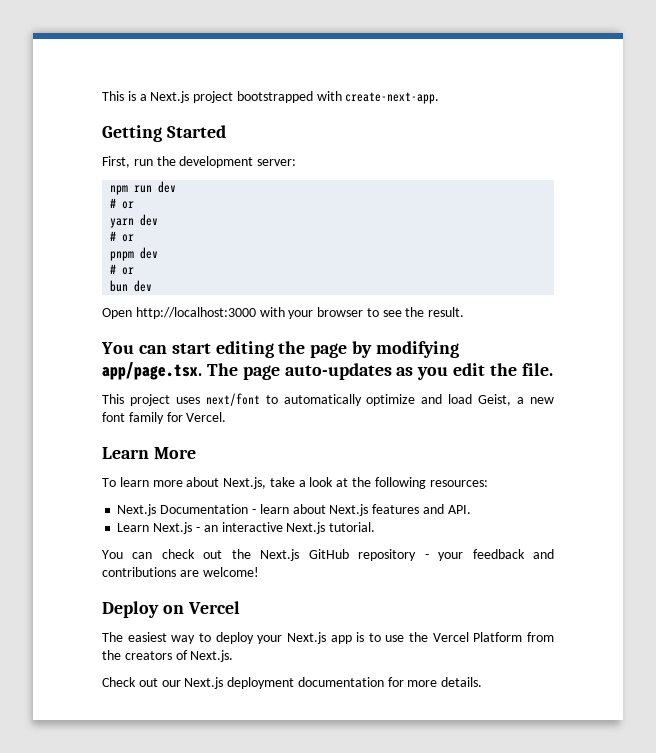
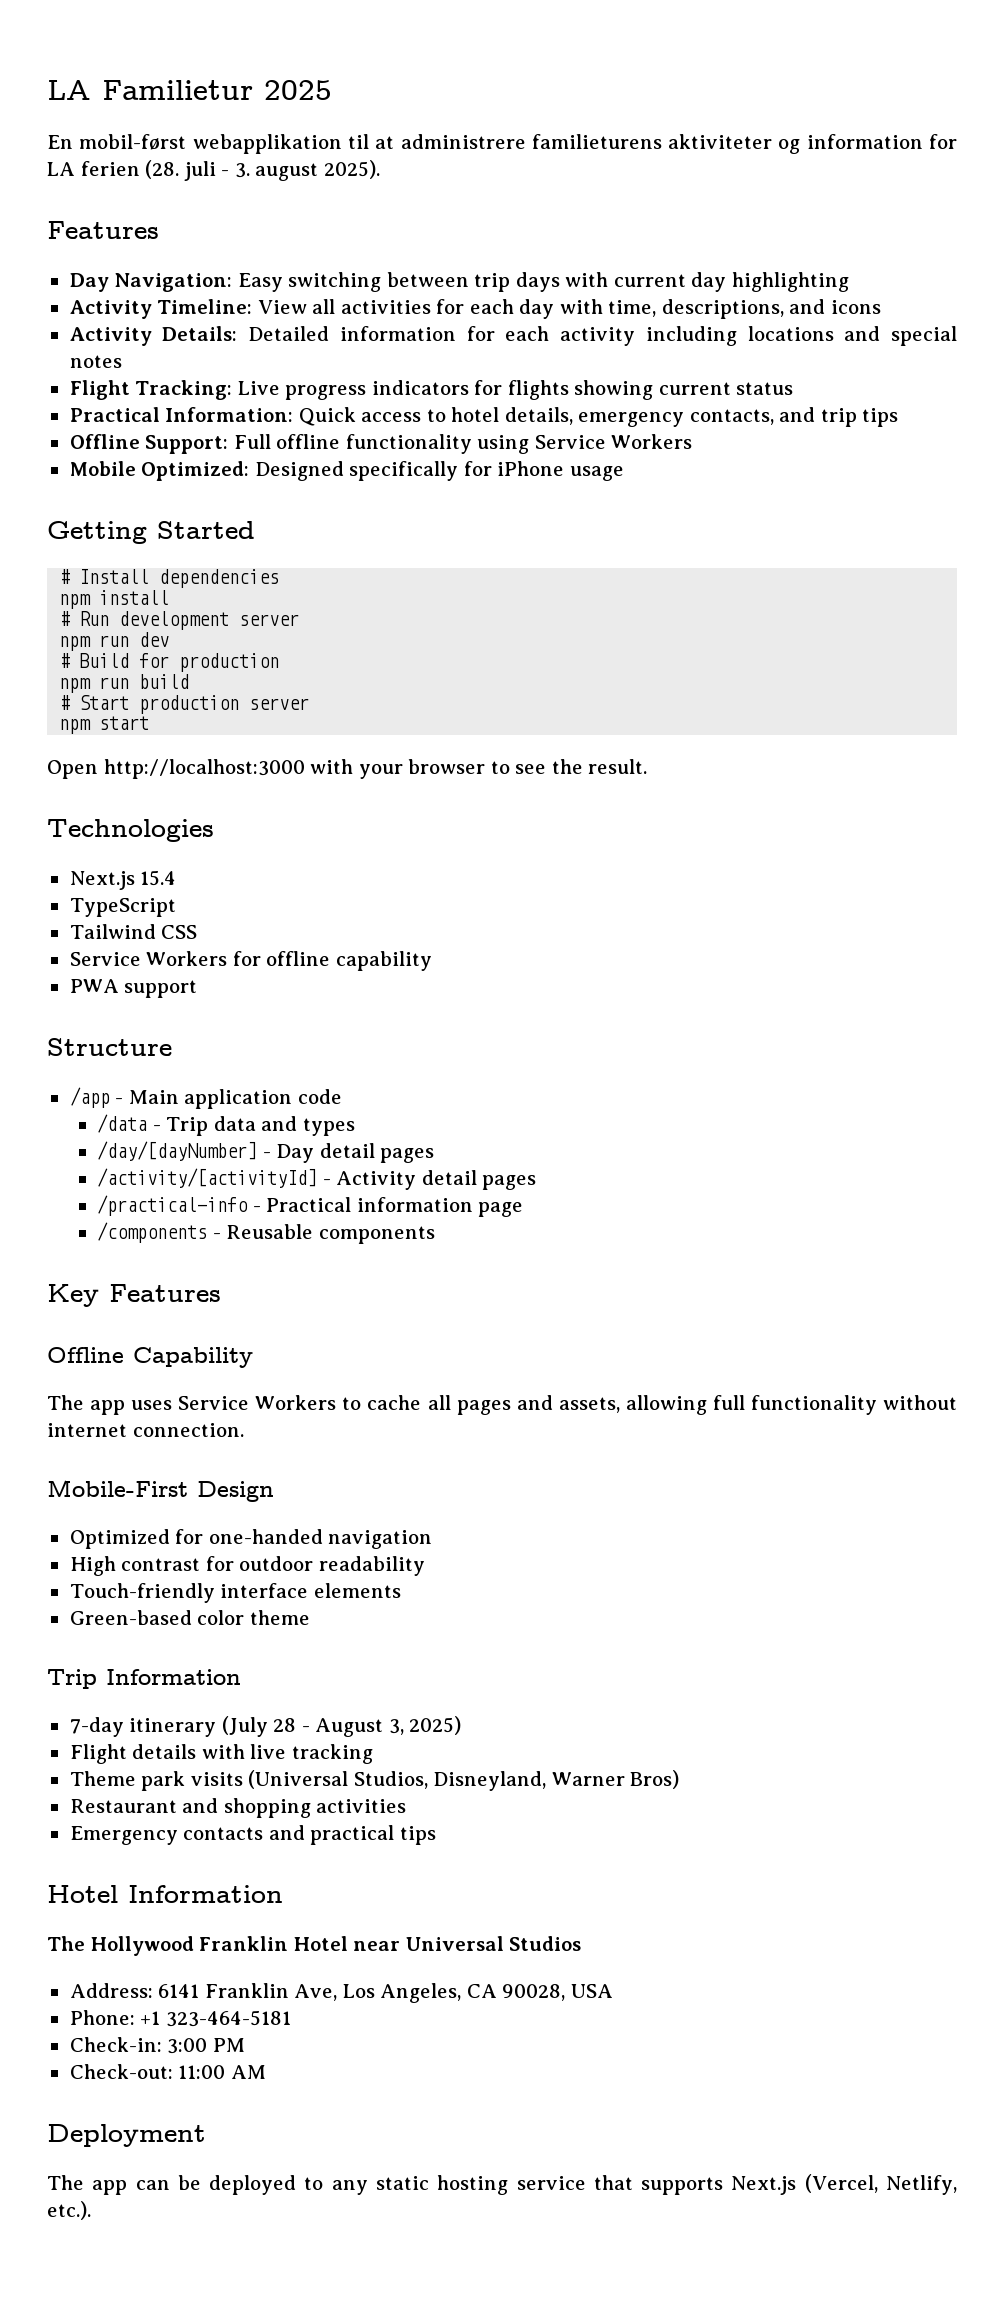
- This is a Next.js project bootstrapped with create-next-app.
+ LA Familietur 2025
+ En mobil-først webapplikation til at administrere familieturens aktiviteter og information for LA ferien (28. juli - 3. august 2025).
+ Features
+ Day Navigation: Easy switching between trip days with current day highlighting
+ Activity Timeline: View all activities for each day with time, descriptions, and icons
+ Activity Details: Detailed information for each activity including locations and special notes
+ Flight Tracking: Live progress indicators for flights showing current status
+ Practical Information: Quick access to hotel details, emergency contacts, and trip tips
+ Offline Support: Full offline functionality using Service Workers
+ Mobile Optimized: Designed specifically for iPhone usage
  Getting Started
- First, run the development server:
+ # Install dependencies
+ npm install
+ # Run development server
  npm run dev
- # or
- yarn dev
- # or
- pnpm dev
- # or
- bun dev
+ # Build for production
+ npm run build
+ # Start production server
+ npm start
- You can start editing the page by modifying app/page.tsx. The page auto-updates as you edit the file.
- This project uses next/font to automatically optimize and load Geist, a new font family for Vercel.
- Learn More
- To learn more about Next.js, take a look at the following resources:
- Next.js Documentation - learn about Next.js features and API.
- Learn Next.js - an interactive Next.js tutorial.
- You can check out the Next.js GitHub repository - your feedback and contributions are welcome!
- Deploy on Vercel
- The easiest way to deploy your Next.js app is to use the Vercel Platform from the creators of Next.js.
- Check out our Next.js deployment documentation for more details.
+ Technologies
+ Next.js 15.4
+ TypeScript
+ Tailwind CSS
+ Service Workers for offline capability
+ PWA support
+ Structure
+ /app - Main application code
+ /data - Trip data and types
+ /day/[dayNumber] - Day detail pages
+ /activity/[activityId] - Activity detail pages
+ /practical-info - Practical information page
+ /components - Reusable components
+ Key Features
+ Offline Capability
+ The app uses Service Workers to cache all pages and assets, allowing full functionality without internet connection.
+ Mobile-First Design
+ Optimized for one-handed navigation
+ High contrast for outdoor readability
+ Touch-friendly interface elements
+ Green-based color theme
+ Trip Information
+ 7-day itinerary (July 28 - August 3, 2025)
+ Flight details with live tracking
+ Theme park visits (Universal Studios, Disneyland, Warner Bros)
+ Restaurant and shopping activities
+ Emergency contacts and practical tips
+ Hotel Information
+ The Hollywood Franklin Hotel near Universal Studios
+ Address: 6141 Franklin Ave, Los Angeles, CA 90028, USA
+ Phone: +1 323-464-5181
+ Check-in: 3:00 PM
+ Check-out: 11:00 AM
+ Deployment
+ The app can be deployed to any static hosting service that supports Next.js (Vercel, Netlify, etc.).

